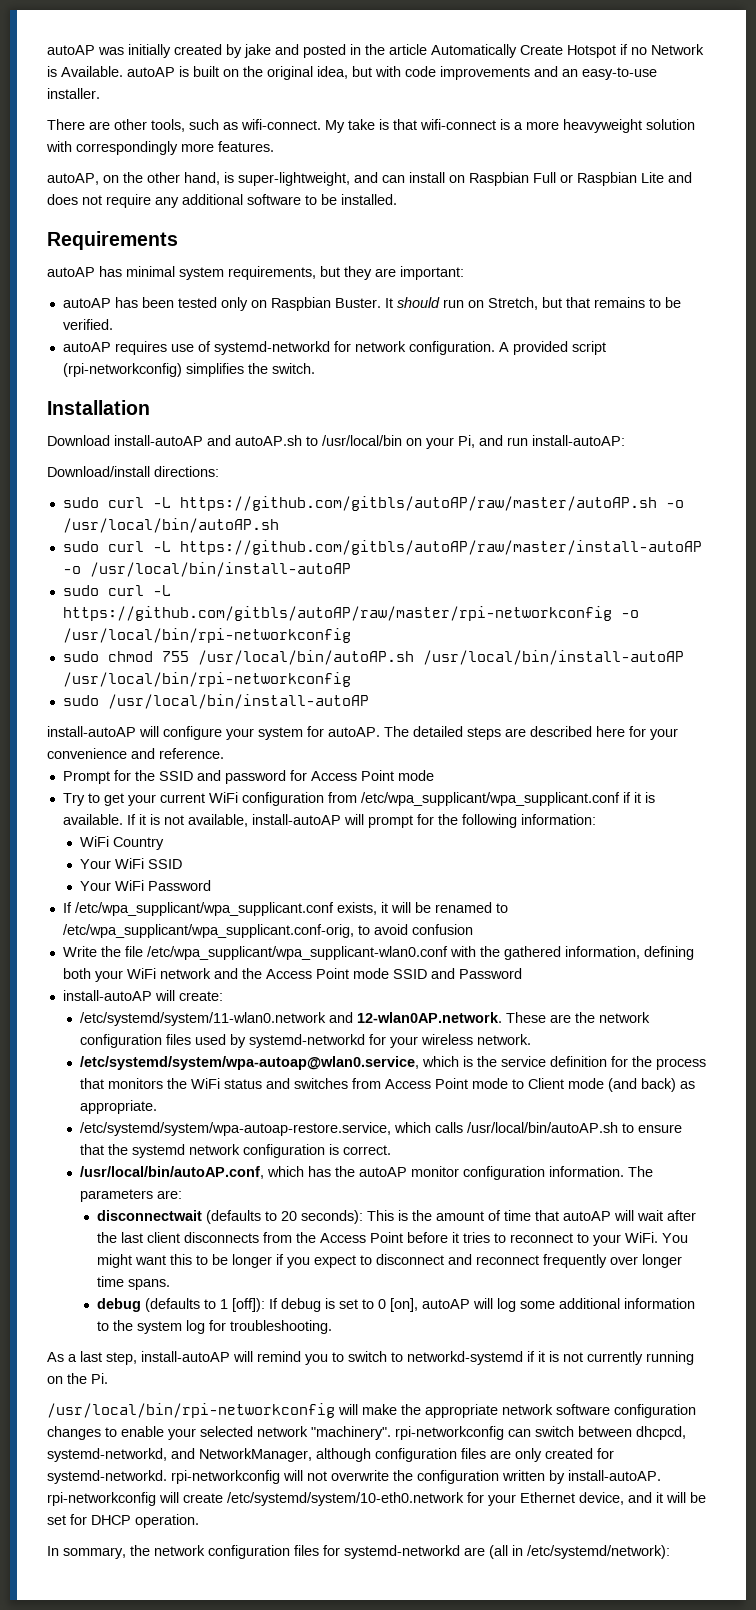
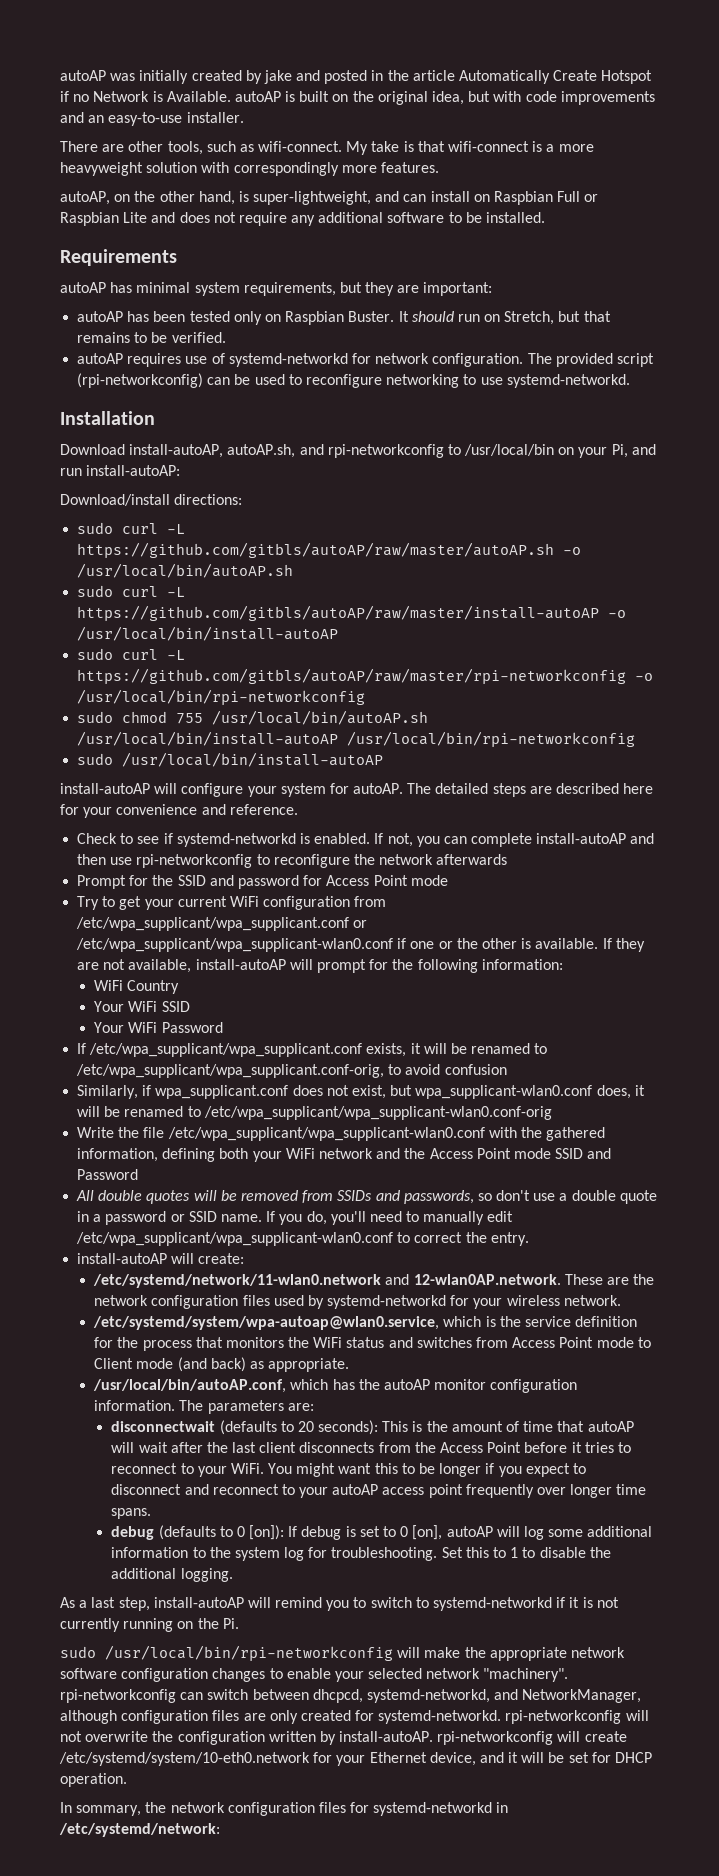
- A provided script (rpi-networkconfig) simplifies the switch.
+ The provided script (rpi-networkconfig) can be used to reconfigure networking to use systemd-networkd.
  Installation
- Download install-autoAP and autoAP.sh to /usr/local/bin on your Pi, and run install-autoAP:
+ Download install-autoAP, autoAP.sh, and rpi-networkconfig to /usr/local/bin on your Pi, and run install-autoAP:
+ Check to see if systemd-networkd is enabled. If not, you can complete install-autoAP and then use rpi-networkconfig to reconfigure the network afterwards
- Try to get your current WiFi configuration from /etc/wpa_supplicant/wpa_supplicant.conf if it is available.
+ Try to get your current WiFi configuration from /etc/wpa_supplicant/wpa_supplicant.conf or /etc/wpa_supplicant/wpa_supplicant-wlan0.conf if one or the other is available.
- If it is not available, install-autoAP will prompt for the following information:
+ If they are not available, install-autoAP will prompt for the following information:
+ Similarly, if wpa_supplicant.conf does not exist, but wpa_supplicant-wlan0.conf does, it will be renamed to /etc/wpa_supplicant/wpa_supplicant-wlan0.conf-orig
+ All double quotes will be removed from SSIDs and passwords, so don't use a double quote in a password or SSID name. If you do, you'll need to manually edit /etc/wpa_supplicant/wpa_supplicant-wlan0.conf to correct the entry.
- /etc/systemd/system/11-wlan0.network and 12-wlan0AP.network. These are the network configuration files used by systemd-networkd for your wireless network.
+ /etc/systemd/network/11-wlan0.network and 12-wlan0AP.network. These are the network configuration files used by systemd-networkd for your wireless network.
- /etc/systemd/system/wpa-autoap-restore.service, which calls /usr/local/bin/autoAP.sh to ensure that the systemd network configuration is correct.
- You might want this to be longer if you expect to disconnect and reconnect frequently over longer time spans.
+ You might want this to be longer if you expect to disconnect and reconnect to your autoAP access point frequently over longer time spans.
- debug (defaults to 1 [off]): If debug is set to 0 [on], autoAP will log some additional information to the system log for troubleshooting.
+ debug (defaults to 0 [on]): If debug is set to 0 [on], autoAP will log some additional information to the system log for troubleshooting. Set this to 1 to disable the additional logging.
- As a last step, install-autoAP will remind you to switch to networkd-systemd if it is not currently running on the Pi.
+ As a last step, install-autoAP will remind you to switch to systemd-networkd if it is not currently running on the Pi.
- /usr/local/bin/rpi-networkconfig will make the appropriate network software configuration changes to enable your selected network "machinery". rpi-networkconfig can switch between dhcpcd, systemd-networkd, and NetworkManager, although configuration files are only created for systemd-networkd. rpi-networkconfig will not overwrite the configuration written by install-autoAP. rpi-networkconfig will create /etc/systemd/system/10-eth0.network for your Ethernet device, and it will be set for DHCP operation.
+ sudo /usr/local/bin/rpi-networkconfig will make the appropriate network software configuration changes to enable your selected network "machinery". rpi-networkconfig can switch between dhcpcd, systemd-networkd, and NetworkManager, although configuration files are only created for systemd-networkd. rpi-networkconfig will not overwrite the configuration written by install-autoAP. rpi-networkconfig will create /etc/systemd/system/10-eth0.network for your Ethernet device, and it will be set for DHCP operation.
- In sommary, the network configuration files for systemd-networkd are (all in /etc/systemd/network):
+ In sommary, the network configuration files for systemd-networkd in /etc/systemd/network:

